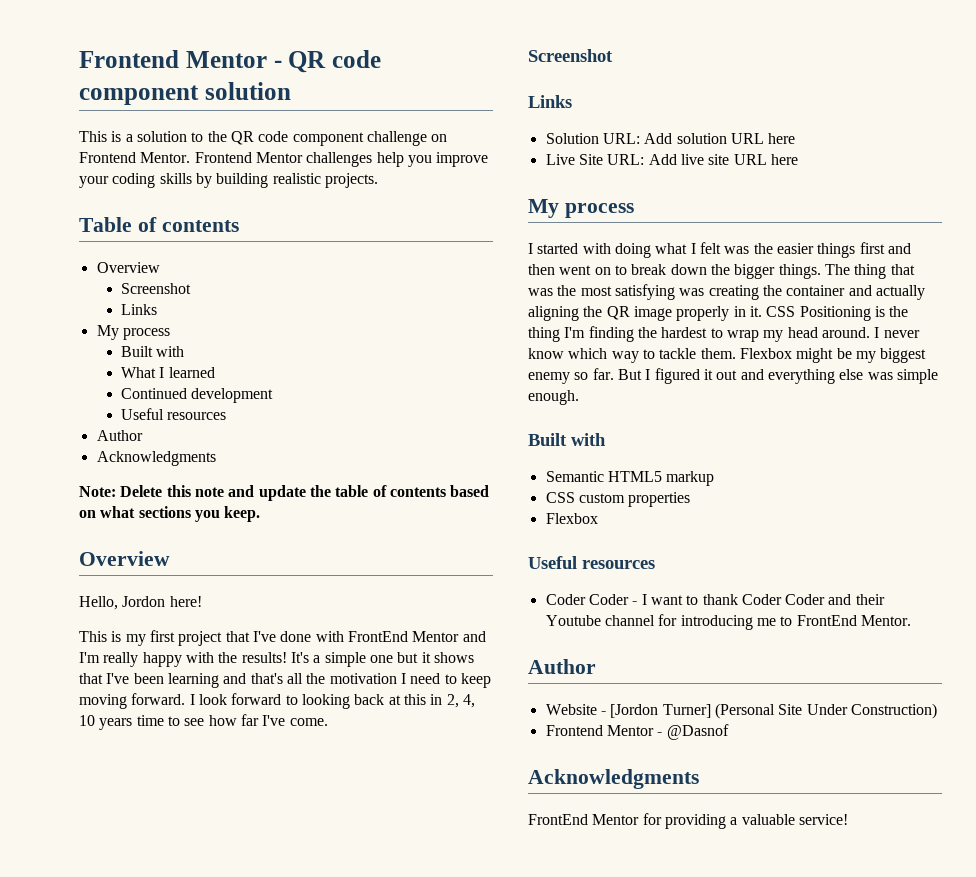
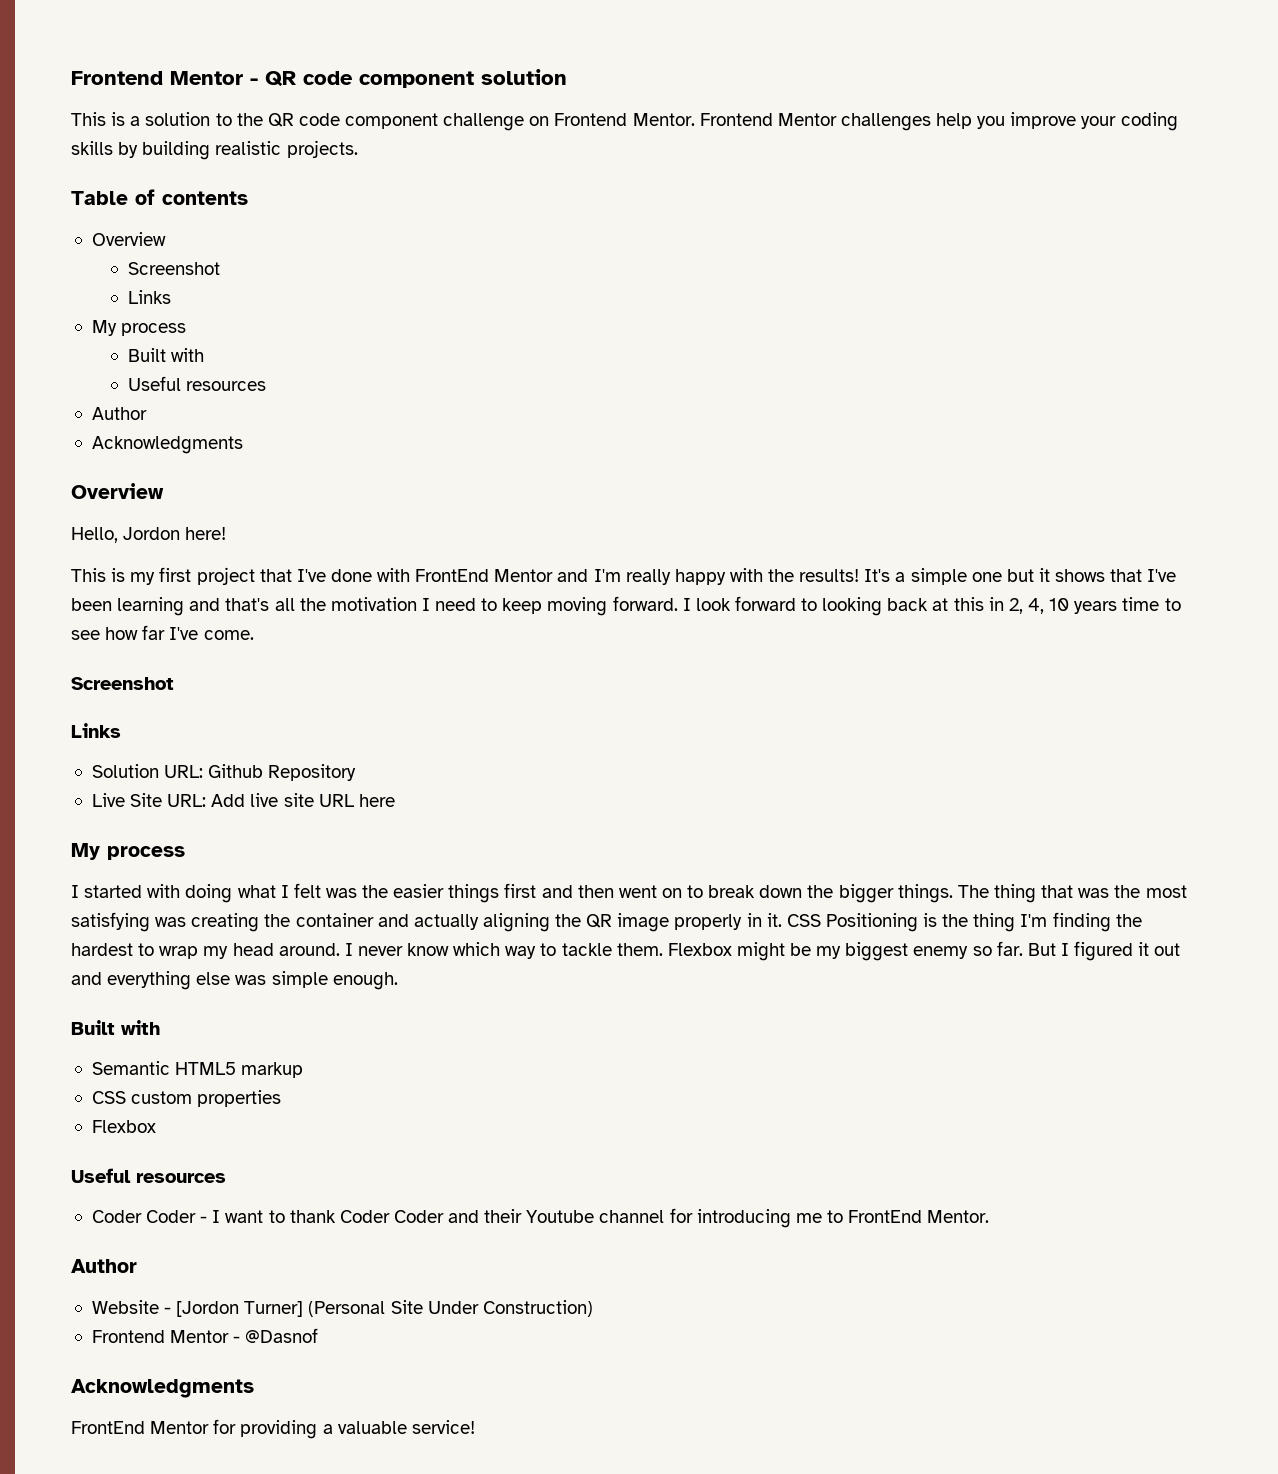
- What I learned
- Continued development
- Note: Delete this note and update the table of contents based on what sections you keep.
- Solution URL: Add solution URL here
+ Solution URL: Github Repository

